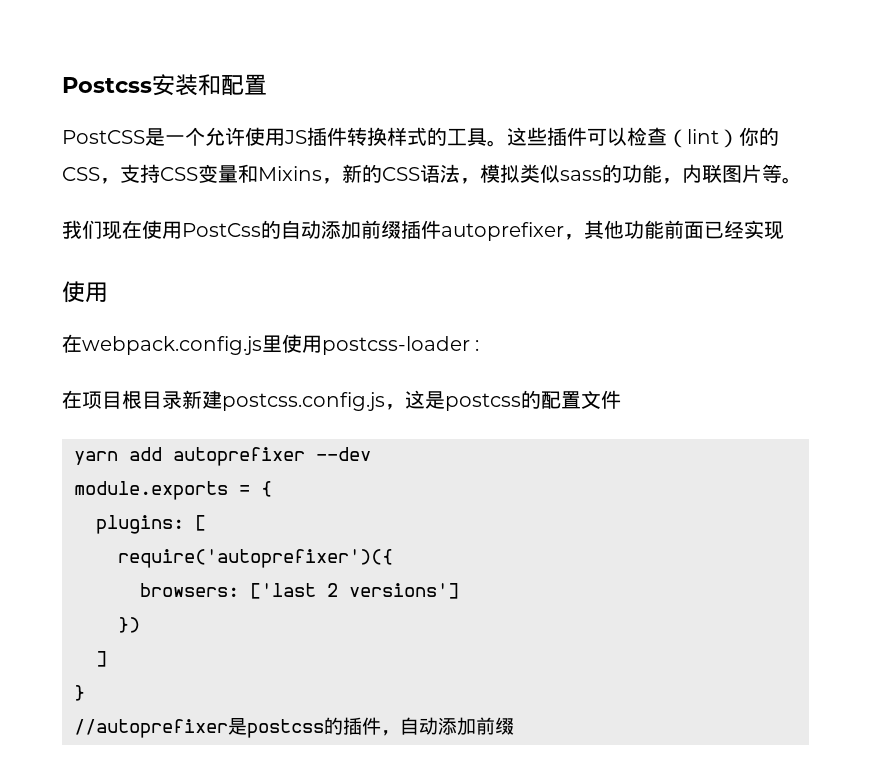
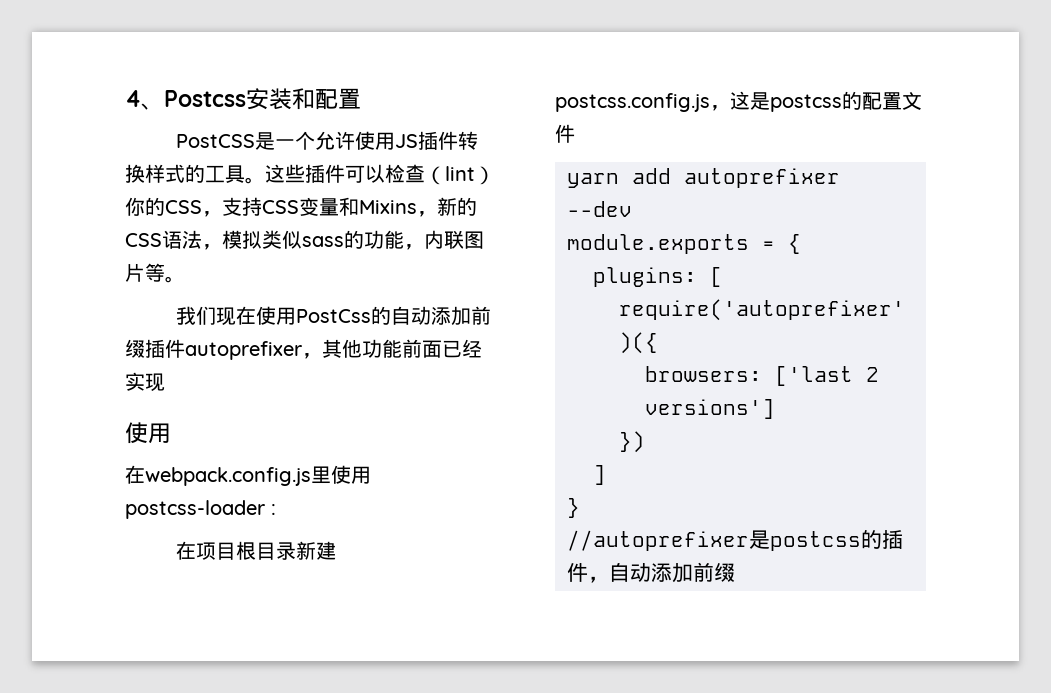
- Postcss安装和配置
+ 4、Postcss安装和配置

